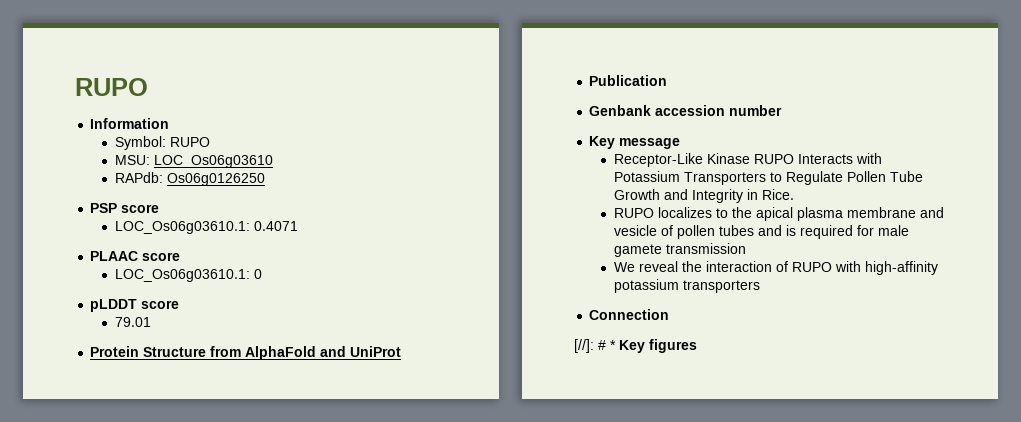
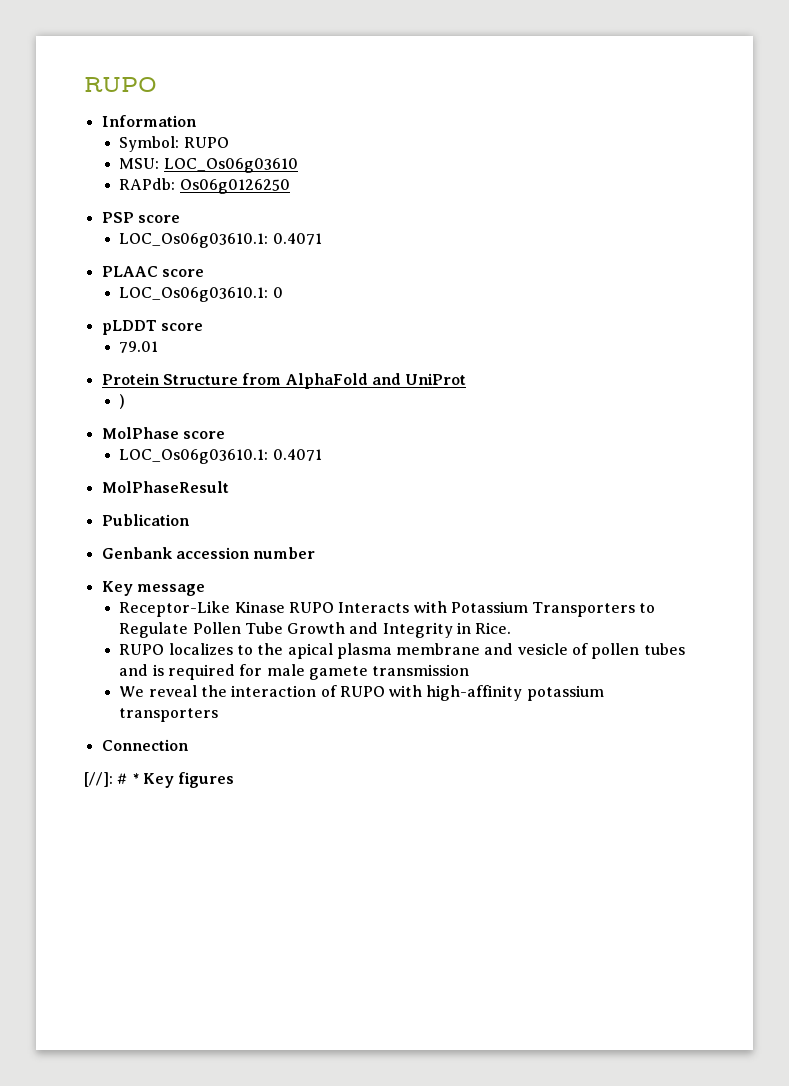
+ )
+ MolPhase score
+ LOC_Os06g03610.1: 0.4071
+ MolPhaseResult

